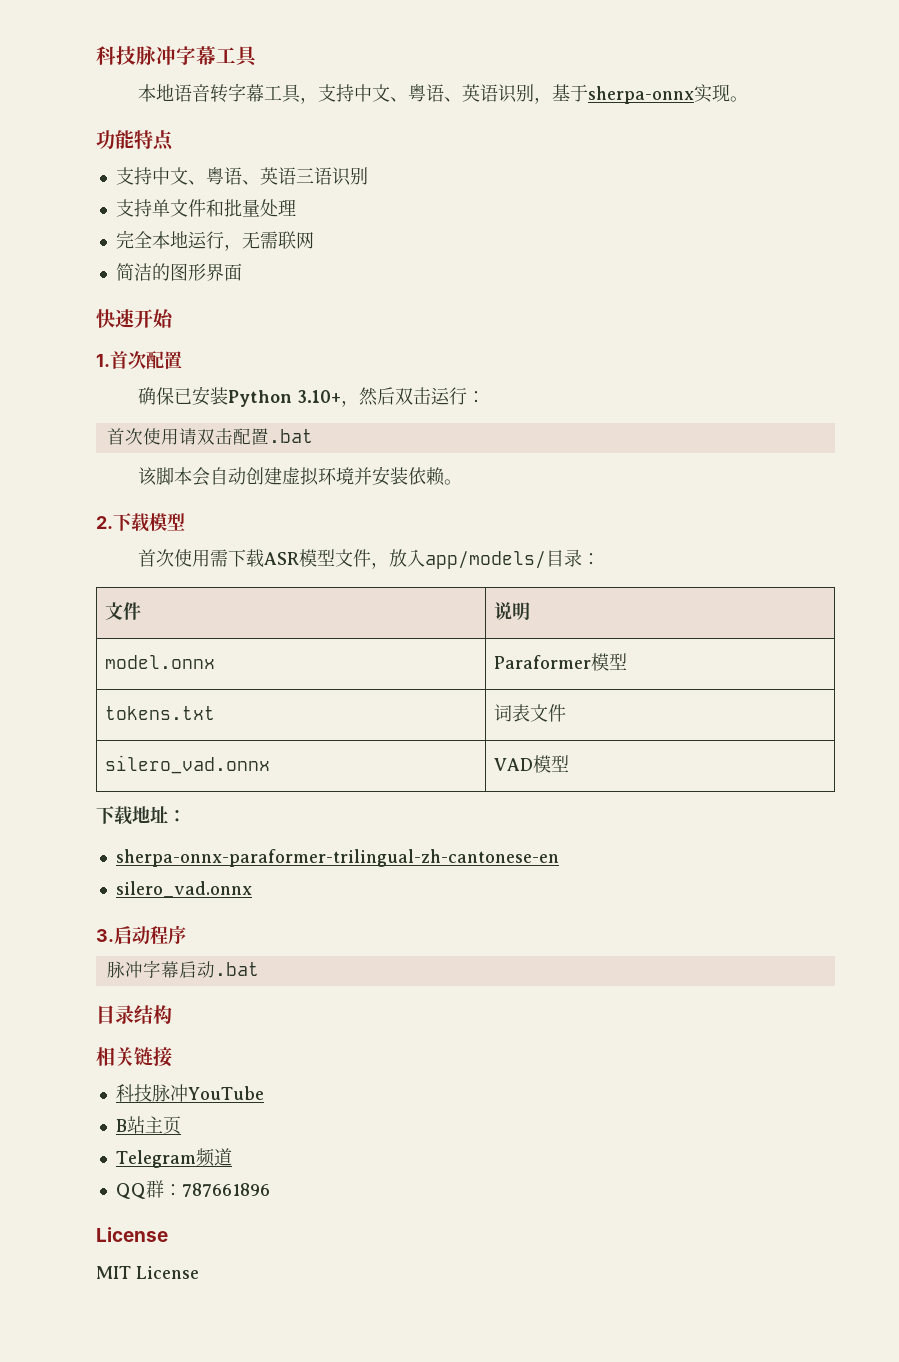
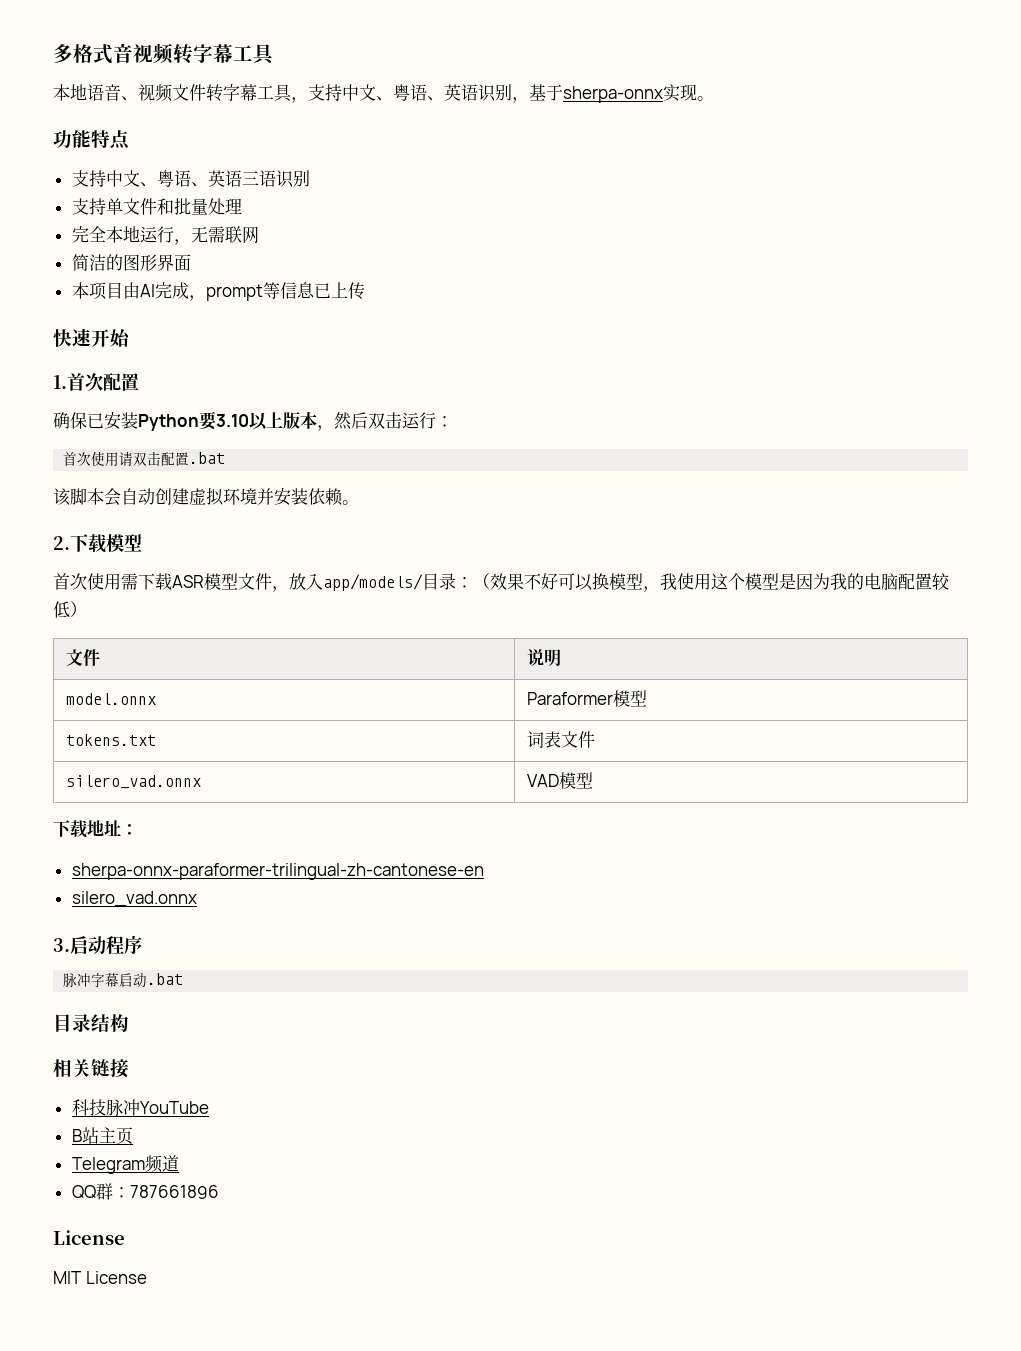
- 科技脉冲字幕工具
+ 多格式音视频转字幕工具
- 本地语音转字幕工具，支持中文、粤语、英语识别，基于sherpa-onnx实现。
+ 本地语音、视频文件转字幕工具，支持中文、粤语、英语识别，基于sherpa-onnx实现。
+ 本项目由AI完成，prompt等信息已上传
- 确保已安装Python 3.10+，然后双击运行：
+ 确保已安装Python要3.10以上版本，然后双击运行：
- 首次使用需下载ASR模型文件，放入app/models/目录：
+ 首次使用需下载ASR模型文件，放入app/models/目录：（效果不好可以换模型，我使用这个模型是因为我的电脑配置较低）

